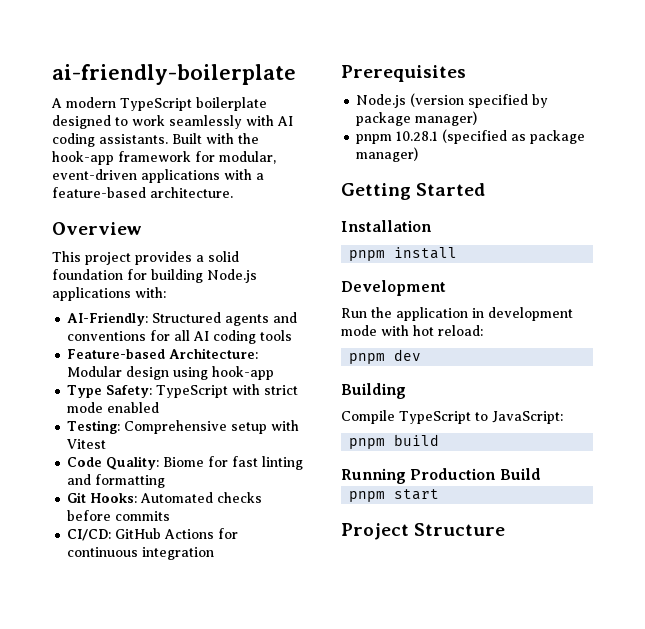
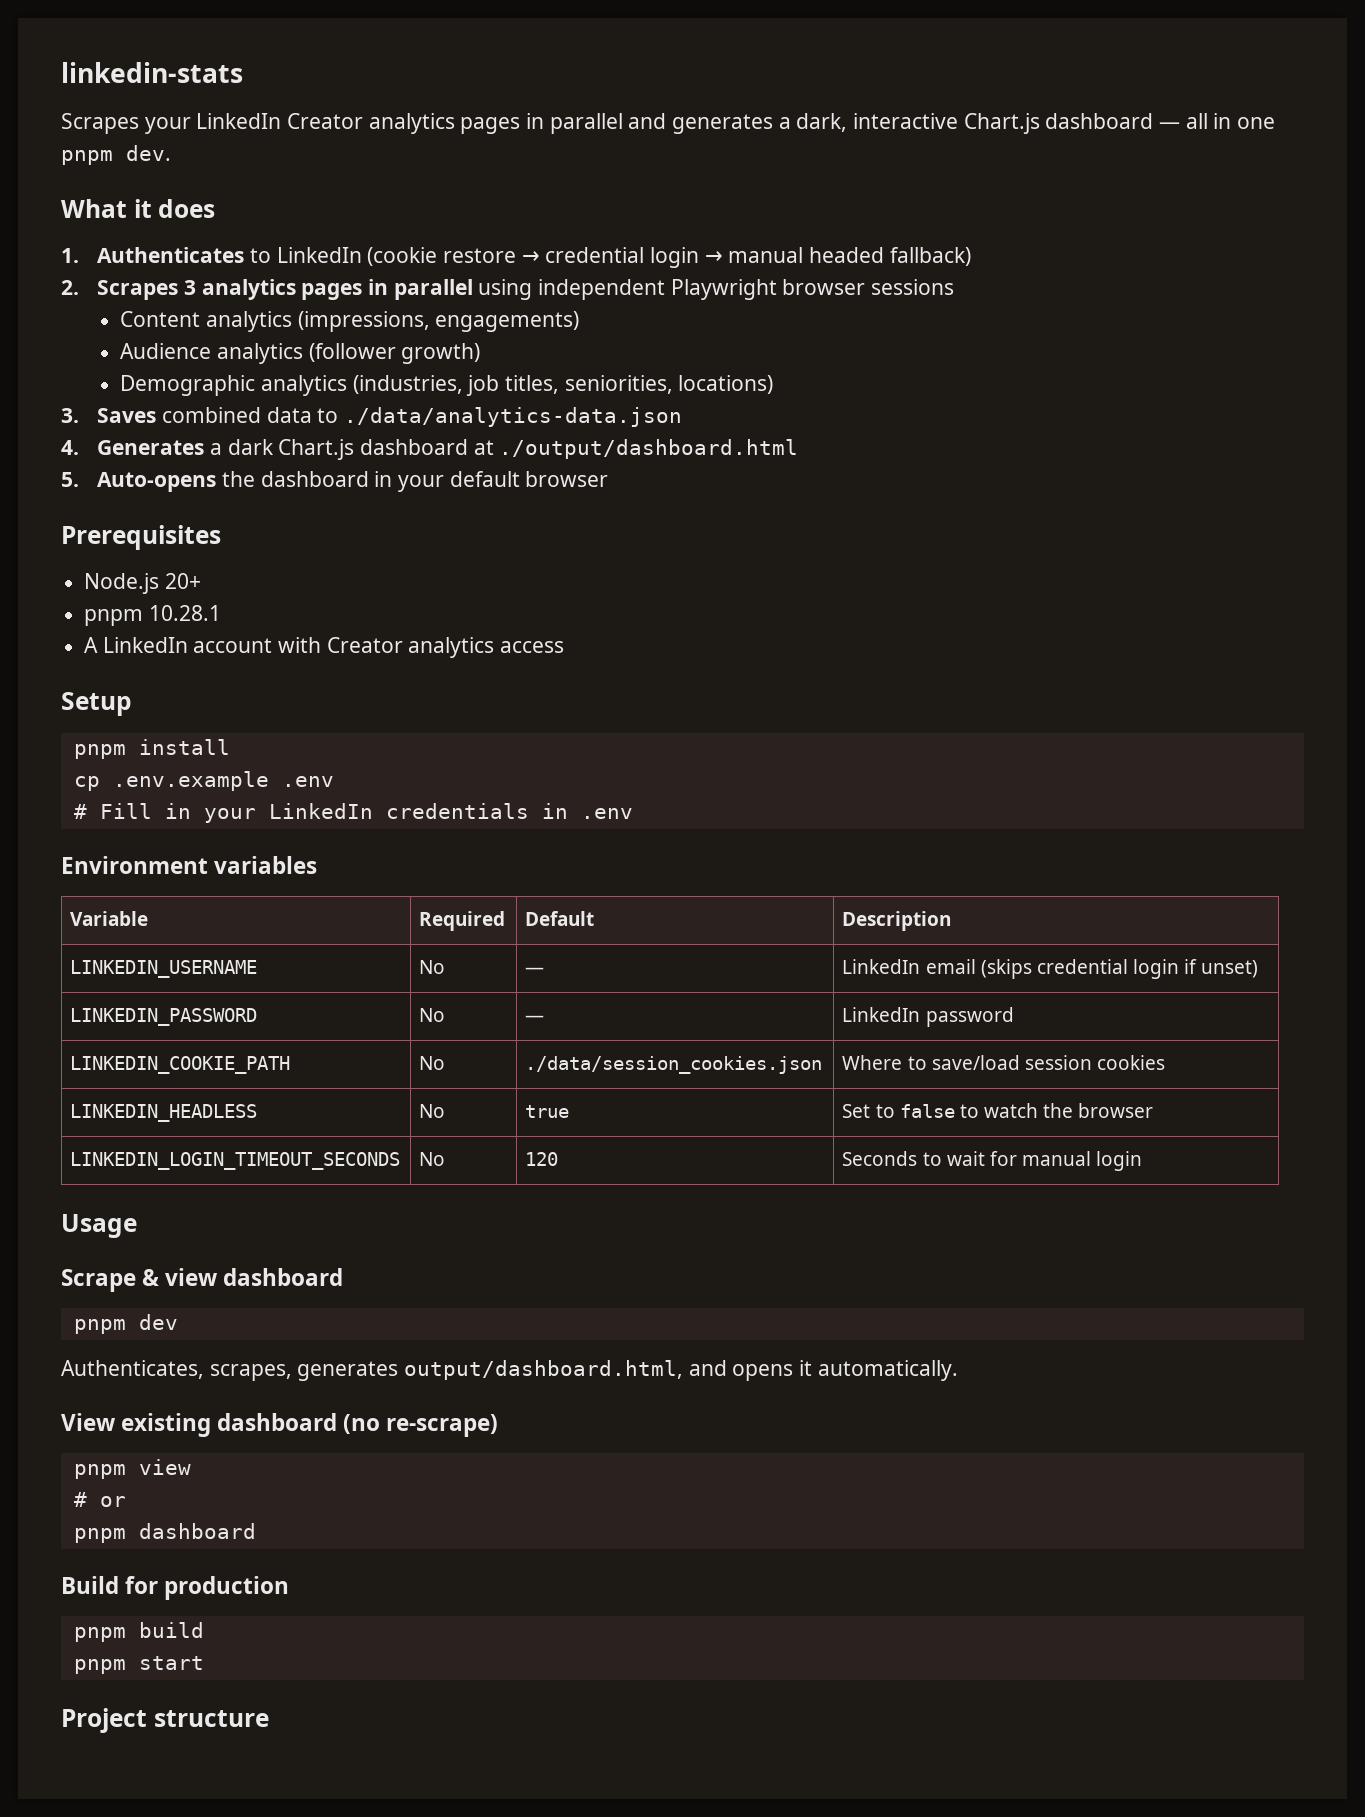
- ai-friendly-boilerplate
- A modern TypeScript boilerplate designed to work seamlessly with AI coding assistants. Built with the hook-app framework for modular, event-driven applications with a feature-based architecture.
- Overview
- This project provides a solid foundation for building Node.js applications with:
- AI-Friendly: Structured agents and conventions for all AI coding tools
- Feature-based Architecture: Modular design using hook-app
- Type Safety: TypeScript with strict mode enabled
- Testing: Comprehensive setup with Vitest
- Code Quality: Biome for fast linting and formatting
- Git Hooks: Automated checks before commits
- CI/CD: GitHub Actions for continuous integration
+ linkedin-stats
+ Scrapes your LinkedIn Creator analytics pages in parallel and generates a dark, interactive Chart.js dashboard — all in one pnpm dev.
+ What it does
+ 1. Authenticates to LinkedIn (cookie restore → credential login → manual headed fallback)
+ 2. Scrapes 3 analytics pages in parallel using independent Playwright browser sessions
+ Content analytics (impressions, engagements)
+ Audience analytics (follower growth)
+ Demographic analytics (industries, job titles, seniorities, locations)
+ 3. Saves combined data to ./data/analytics-data.json
+ 4. Generates a dark Chart.js dashboard at ./output/dashboard.html
+ 5. Auto-opens the dashboard in your default browser
  Prerequisites
- Node.js (version specified by package manager)
- pnpm 10.28.1 (specified as package manager)
- Getting Started
- Installation
+ Node.js 20+
+ pnpm 10.28.1
+ A LinkedIn account with Creator analytics access
+ Setup
  pnpm install
- Development
- Run the application in development mode with hot reload:
+ cp .env.example .env
+ # Fill in your LinkedIn credentials in .env
+ Environment variables
+ Variable | Required | Default | Description
+ LINKEDIN_USERNAME | No | — | LinkedIn email (skips credential login if unset)
+ LINKEDIN_PASSWORD | No | — | LinkedIn password
+ LINKEDIN_COOKIE_PATH | No | ./data/session_cookies.json | Where to save/load session cookies
+ LINKEDIN_HEADLESS | No | true | Set to false to watch the browser
+ LINKEDIN_LOGIN_TIMEOUT_SECONDS | No | 120 | Seconds to wait for manual login
+ Usage
+ Scrape & view dashboard
  pnpm dev
- Building
- Compile TypeScript to JavaScript:
+ Authenticates, scrapes, generates output/dashboard.html, and opens it automatically.
+ View existing dashboard (no re-scrape)
+ pnpm view
+ # or
+ pnpm dashboard
+ Build for production
- Running Production Build
- Project Structure
+ Project structure

